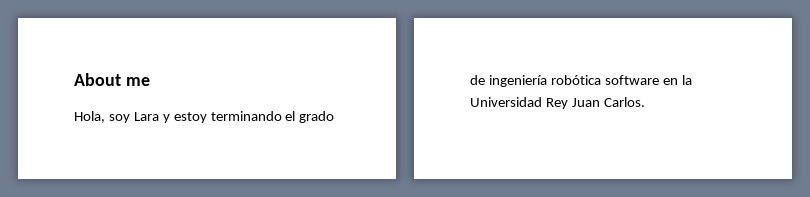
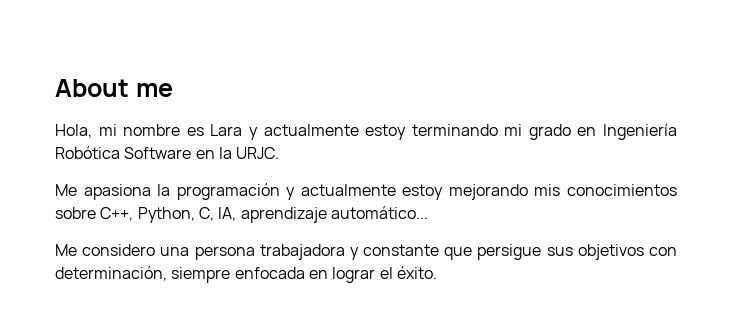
- Hola, soy Lara y estoy terminando el grado de ingeniería robótica software en la Universidad Rey Juan Carlos.
+ Hola, mi nombre es Lara y actualmente estoy terminando mi grado en Ingeniería Robótica Software en la URJC.
+ Me apasiona la programación y actualmente estoy mejorando mis conocimientos sobre C++, Python, C, IA, aprendizaje automático...
+ Me considero una persona trabajadora y constante que persigue sus objetivos con determinación, siempre enfocada en lograr el éxito.

